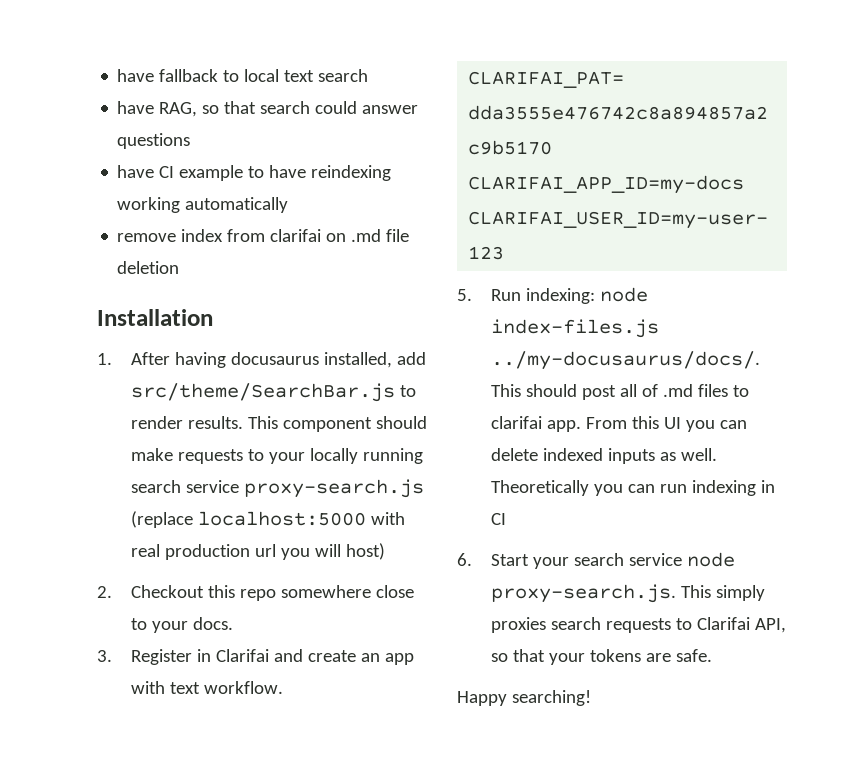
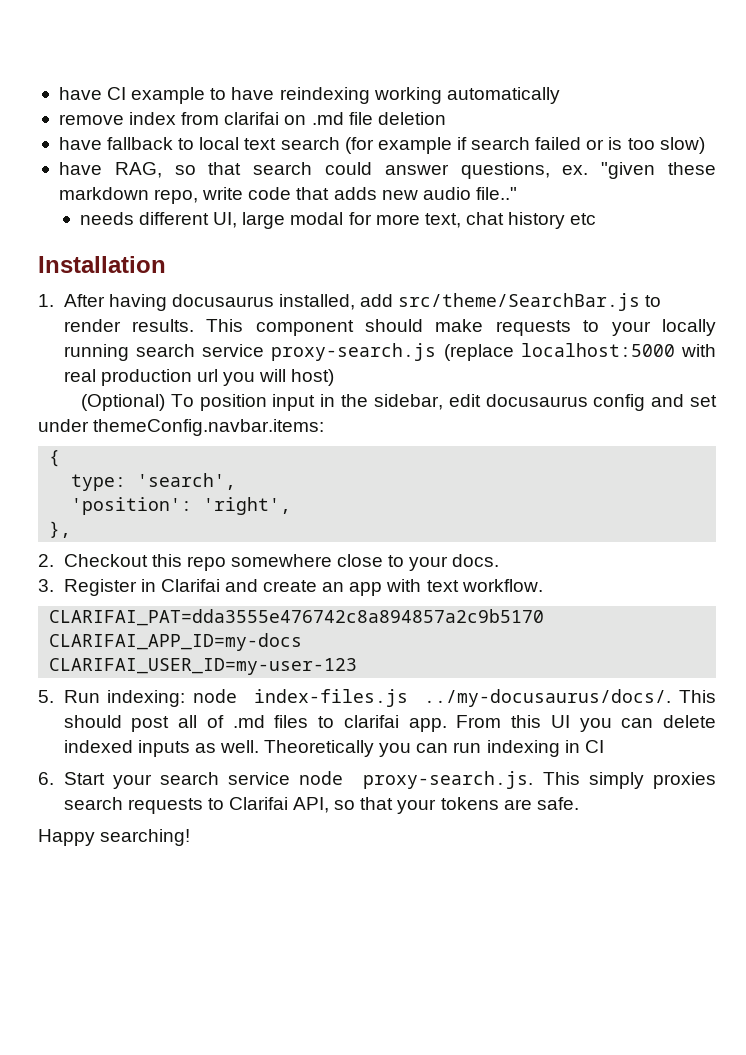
- have fallback to local text search
- have RAG, so that search could answer questions
+ have fallback to local text search (for example if search failed or is too slow)
+ have RAG, so that search could answer questions, ex. "given these markdown repo, write code that adds new audio file.."
+ needs different UI, large modal for more text, chat history etc
+ (Optional) To position input in the sidebar, edit docusaurus config and set under themeConfig.navbar.items:
+ {
+ type: 'search',
+ 'position': 'right',
+ },

